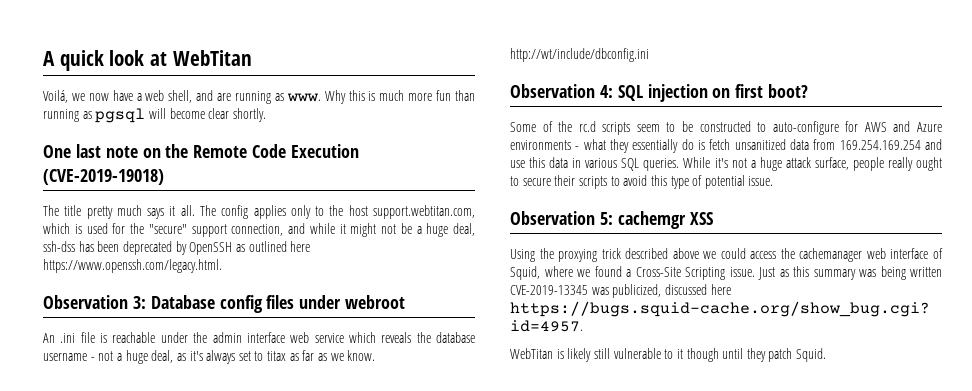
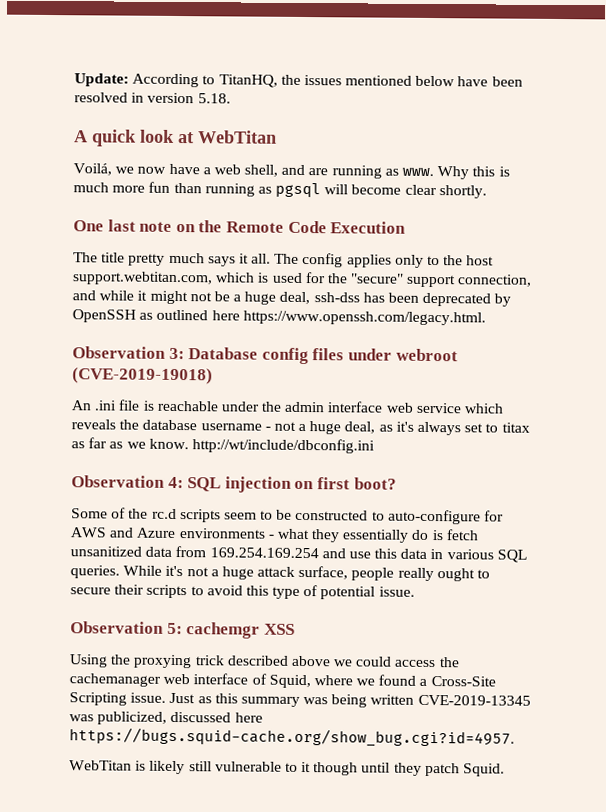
+ Update: According to TitanHQ, the issues mentioned below have been resolved in version 5.18.
- One last note on the Remote Code Execution (CVE-2019-19018)
+ One last note on the Remote Code Execution
- Observation 3: Database config files under webroot
+ Observation 3: Database config files under webroot (CVE-2019-19018)

